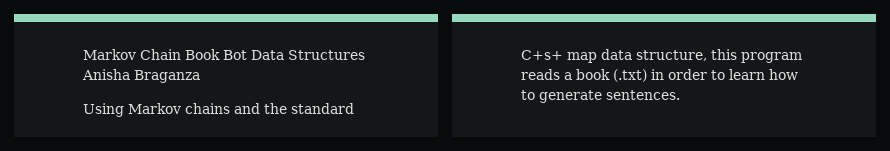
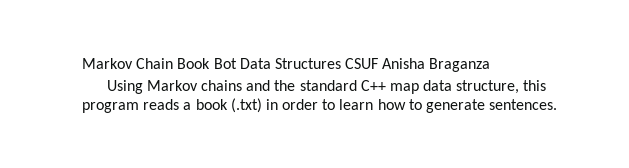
- Markov Chain Book Bot Data Structures Anisha Braganza
+ Markov Chain Book Bot Data Structures CSUF Anisha Braganza
- Using Markov chains and the standard C+s+ map data structure, this program reads a book (.txt) in order to learn how to generate sentences.
+ Using Markov chains and the standard C++ map data structure, this program reads a book (.txt) in order to learn how to generate sentences.

